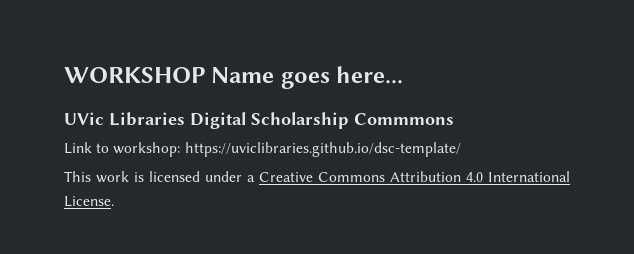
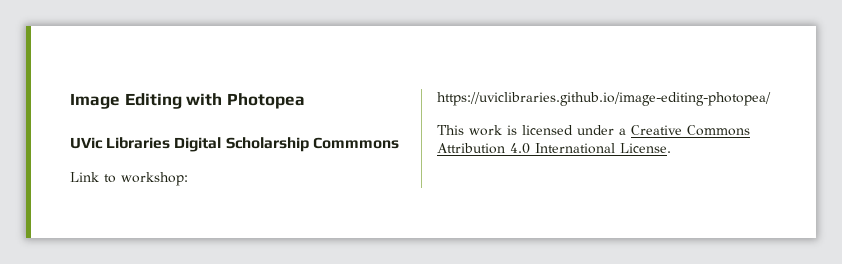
- WORKSHOP Name goes here...
+ Image Editing with Photopea
- Link to workshop: https://uviclibraries.github.io/dsc-template/
+ Link to workshop: https://uviclibraries.github.io/image-editing-photopea/

